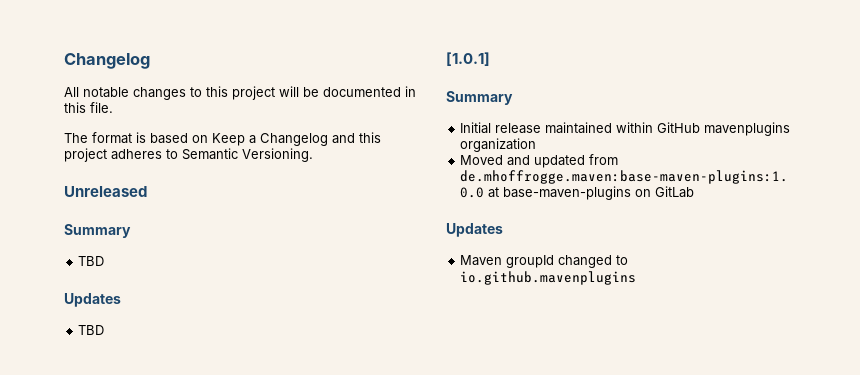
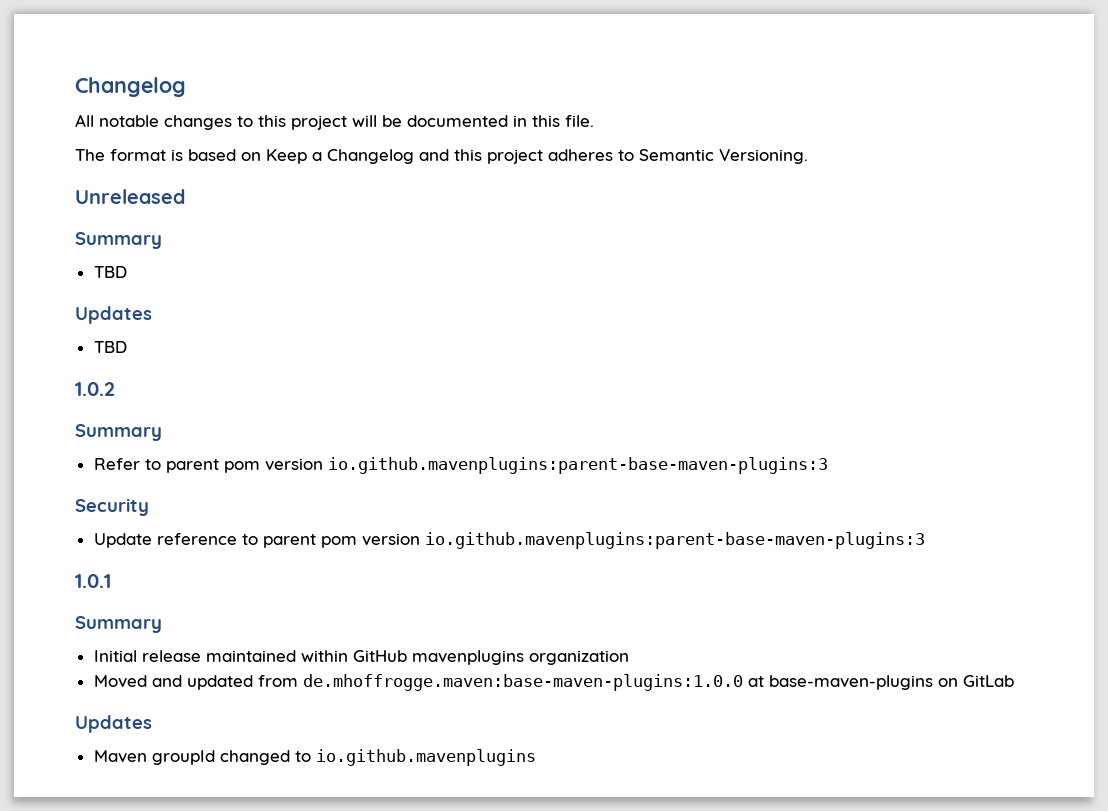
- [1.0.1]
+ 1.0.2
+ Summary
+ Refer to parent pom version io.github.mavenplugins:parent-base-maven-plugins:3
+ Security
+ Update reference to parent pom version io.github.mavenplugins:parent-base-maven-plugins:3
+ 1.0.1

